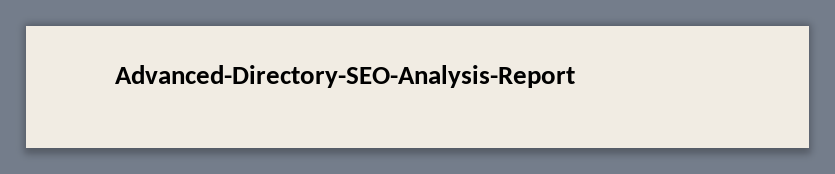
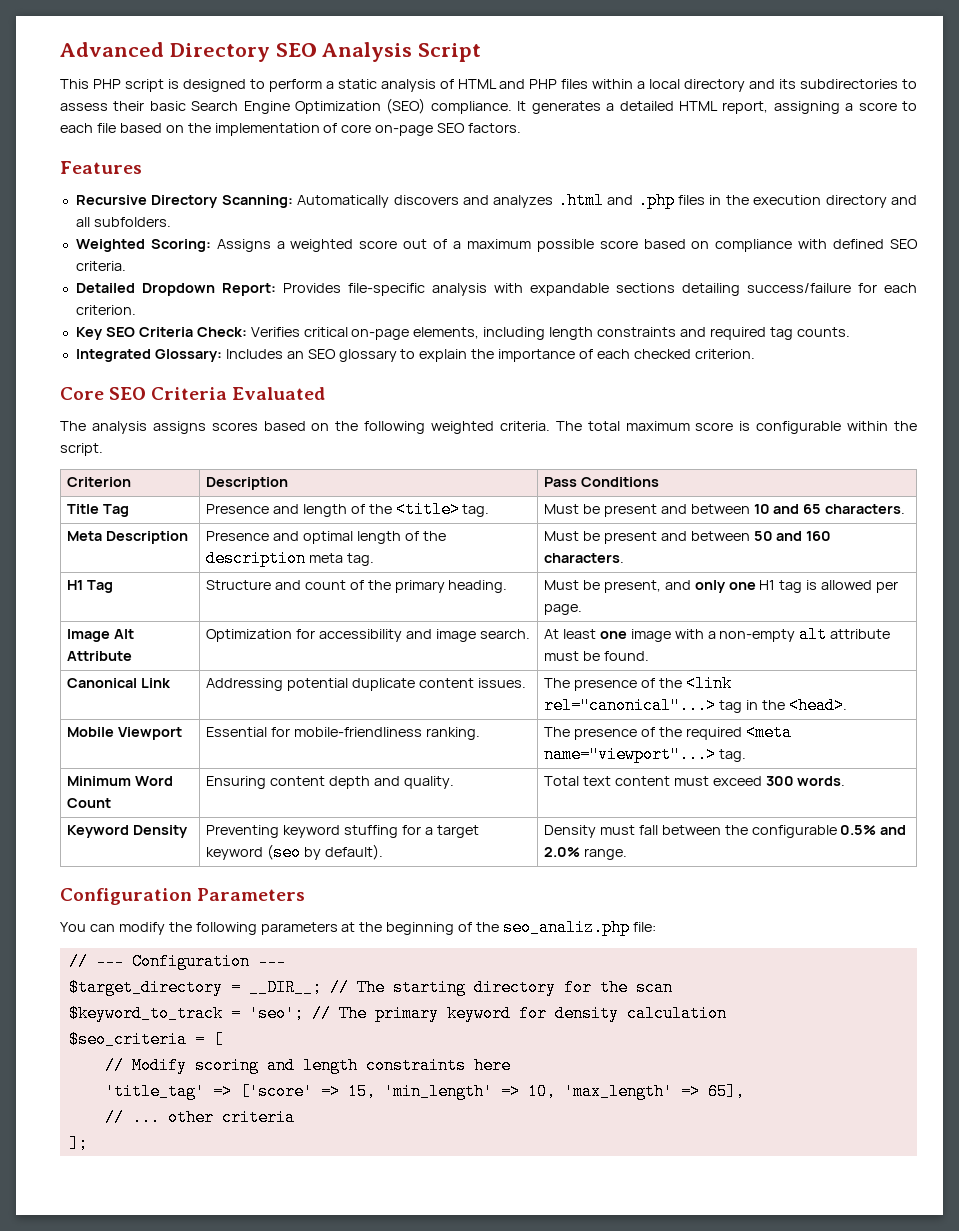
- Advanced-Directory-SEO-Analysis-Report
+ Advanced Directory SEO Analysis Script
+ This PHP script is designed to perform a static analysis of HTML and PHP files within a local directory and its subdirectories to assess their basic Search Engine Optimization (SEO) compliance. It generates a detailed HTML report, assigning a score to each file based on the implementation of core on-page SEO factors.
+ Features
+ Recursive Directory Scanning: Automatically discovers and analyzes .html and .php files in the execution directory and all subfolders.
+ Weighted Scoring: Assigns a weighted score out of a maximum possible score based on compliance with defined SEO criteria.
+ Detailed Dropdown Report: Provides file-specific analysis with expandable sections detailing success/failure for each criterion.
+ Key SEO Criteria Check: Verifies critical on-page elements, including length constraints and required tag counts.
+ Integrated Glossary: Includes an SEO glossary to explain the importance of each checked criterion.
+ Core SEO Criteria Evaluated
+ The analysis assigns scores based on the following weighted criteria. The total maximum score is configurable within the script.
+ Criterion | Description | Pass Conditions
+ Title Tag | Presence and length of the <title> tag. | Must be present and between 10 and 65 characters.
+ Meta Description | Presence and optimal length of the description meta tag. | Must be present and between 50 and 160 characters.
+ H1 Tag | Structure and count of the primary heading. | Must be present, and only one H1 tag is allowed per page.
+ Image Alt Attribute | Optimization for accessibility and image search. | At least one image with a non-empty alt attribute must be found.
+ Canonical Link | Addressing potential duplicate content issues. | The presence of the <link rel="canonical"...> tag in the <head>.
+ Mobile Viewport | Essential for mobile-friendliness ranking. | The presence of the required <meta name="viewport"...> tag.
+ Minimum Word Count | Ensuring content depth and quality. | Total text content must exceed 300 words.
+ Keyword Density | Preventing keyword stuffing for a target keyword (seo by default). | Density must fall between the configurable 0.5% and 2.0% range.
+ Configuration Parameters
+ You can modify the following parameters at the beginning of the seo_analiz.php file:
+ // --- Configuration ---
+ $target_directory = __DIR__; // The starting directory for the scan
+ $keyword_to_track = 'seo'; // The primary keyword for density calculation
+ $seo_criteria = [
+ // Modify scoring and length constraints here
+ 'title_tag' => ['score' => 15, 'min_length' => 10, 'max_length' => 65],
+ // ... other criteria
+ ];

